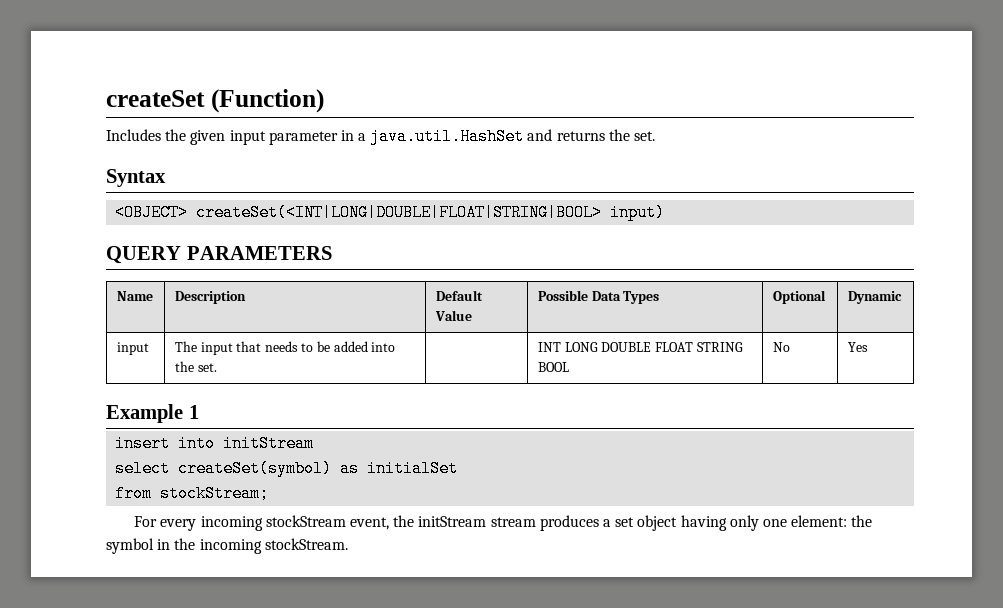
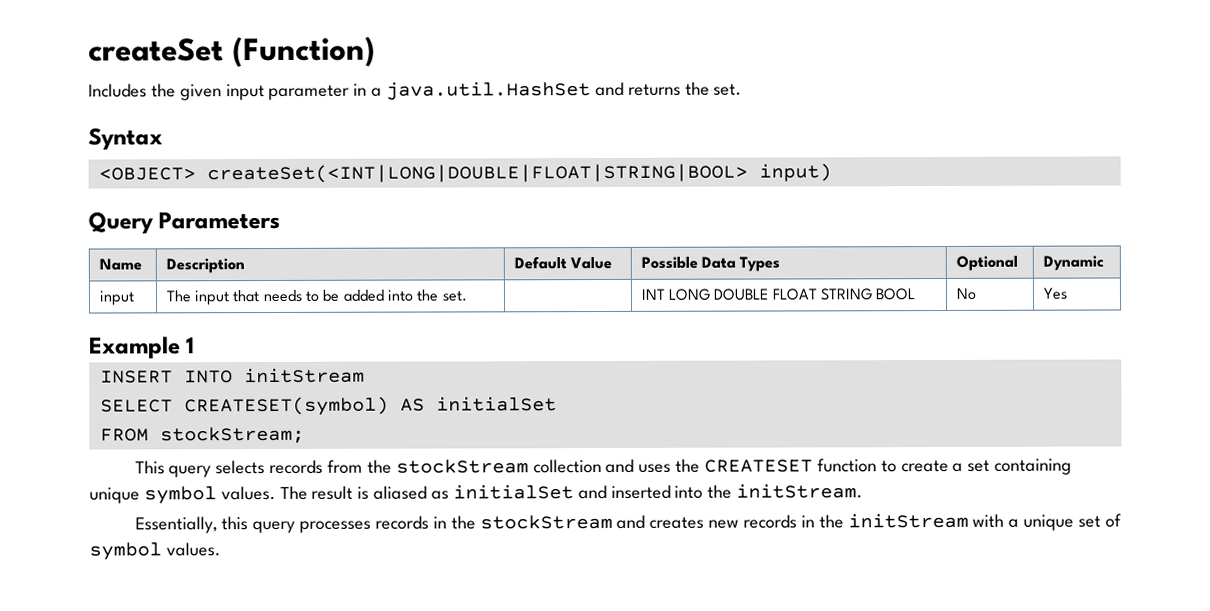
- QUERY PARAMETERS
+ Query Parameters
- insert into initStream
+ INSERT INTO initStream
- select createSet(symbol) as initialSet
- from stockStream;
- For every incoming stockStream event, the initStream stream produces a set object having only one element: the symbol in the incoming stockStream.
+ SELECT CREATESET(symbol) AS initialSet
+ FROM stockStream;
+ This query selects records from the stockStream collection and uses the CREATESET function to create a set containing unique symbol values. The result is aliased as initialSet and inserted into the initStream.
+ Essentially, this query processes records in the stockStream and creates new records in the initStream with a unique set of symbol values.

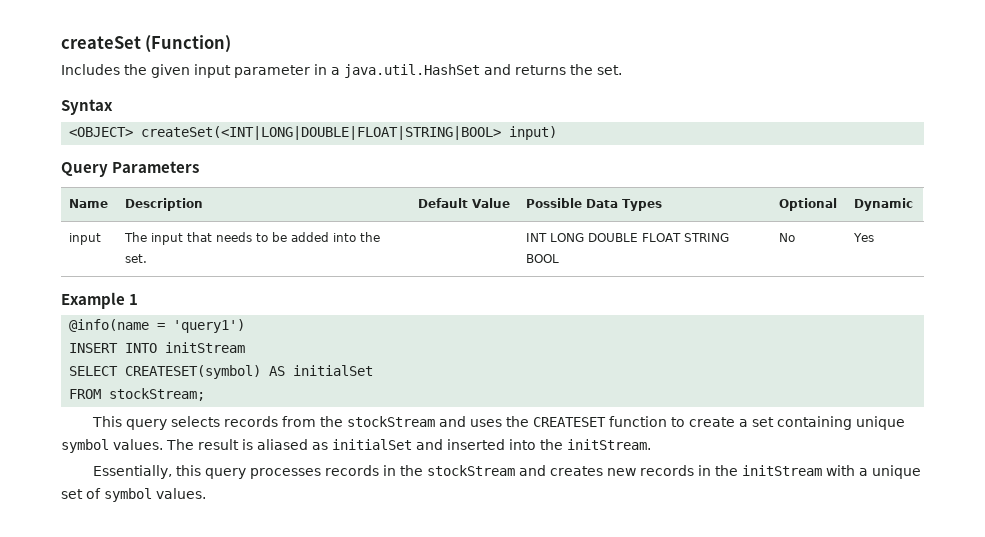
+ @info(name = 'query1')
- This query selects records from the stockStream collection and uses the CREATESET function to create a set containing unique symbol values.
+ This query selects records from the stockStream and uses the CREATESET function to create a set containing unique symbol values.

